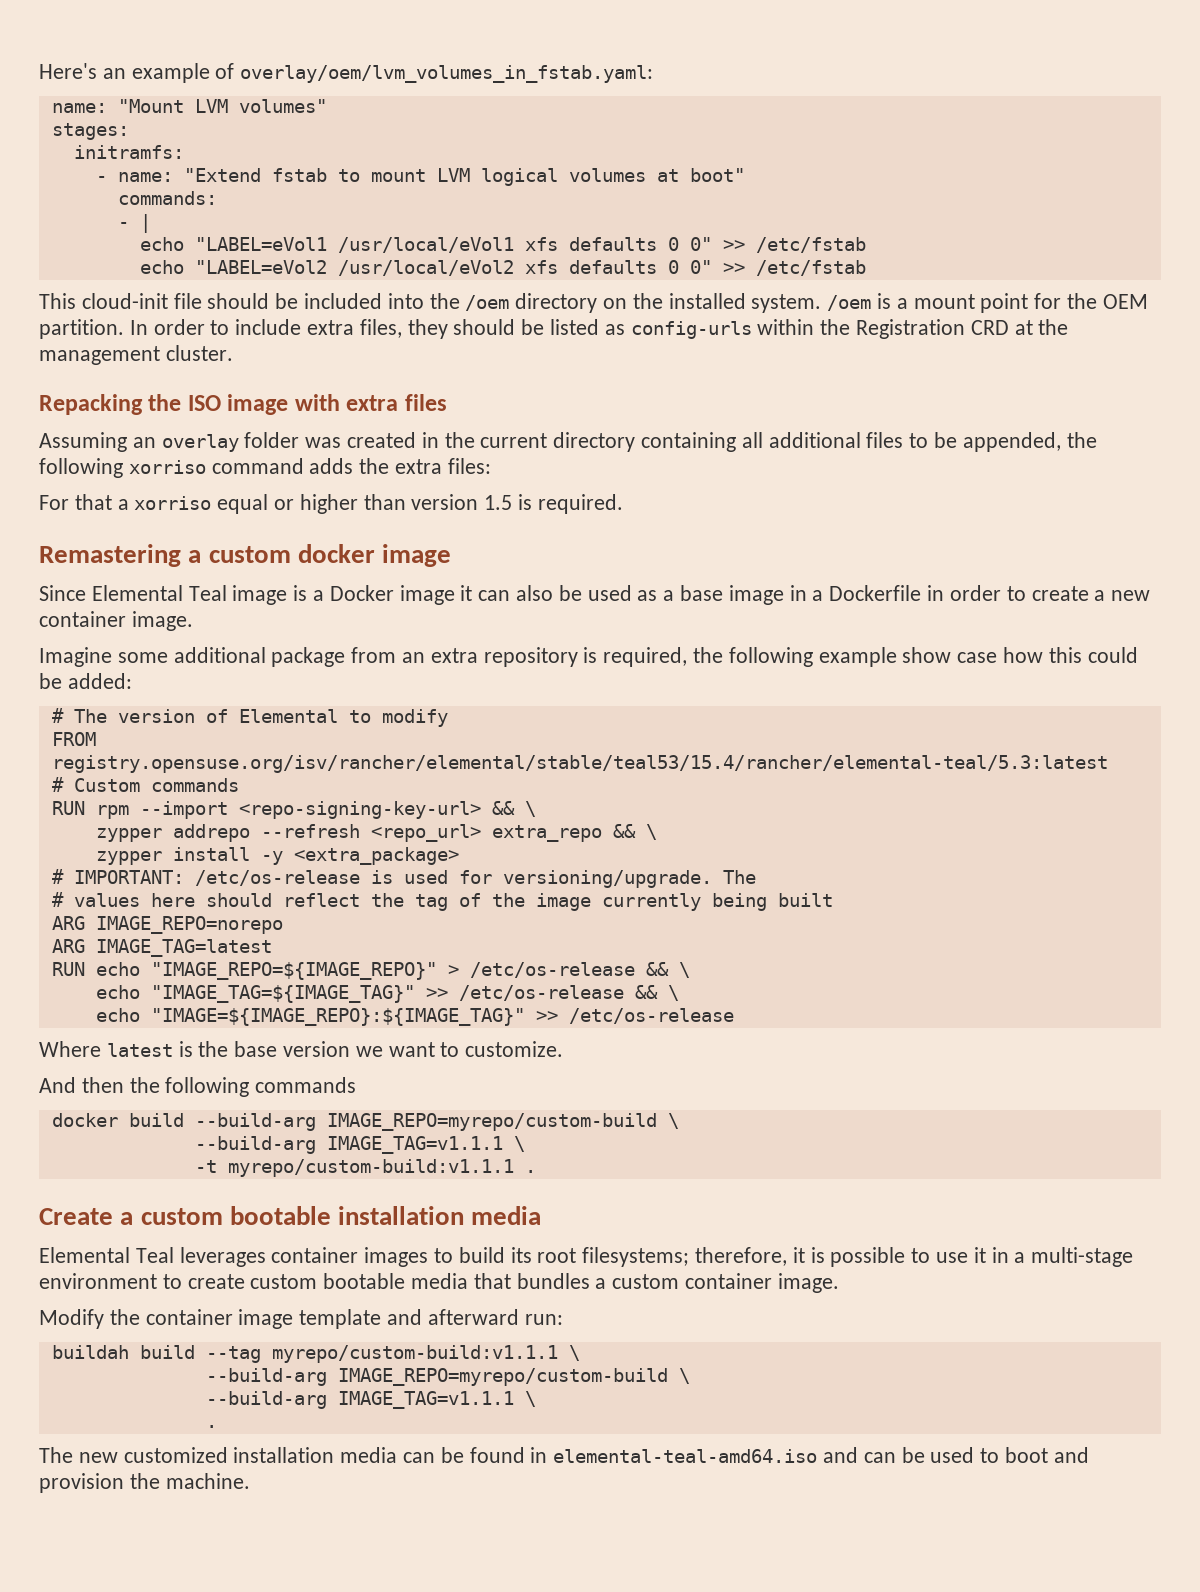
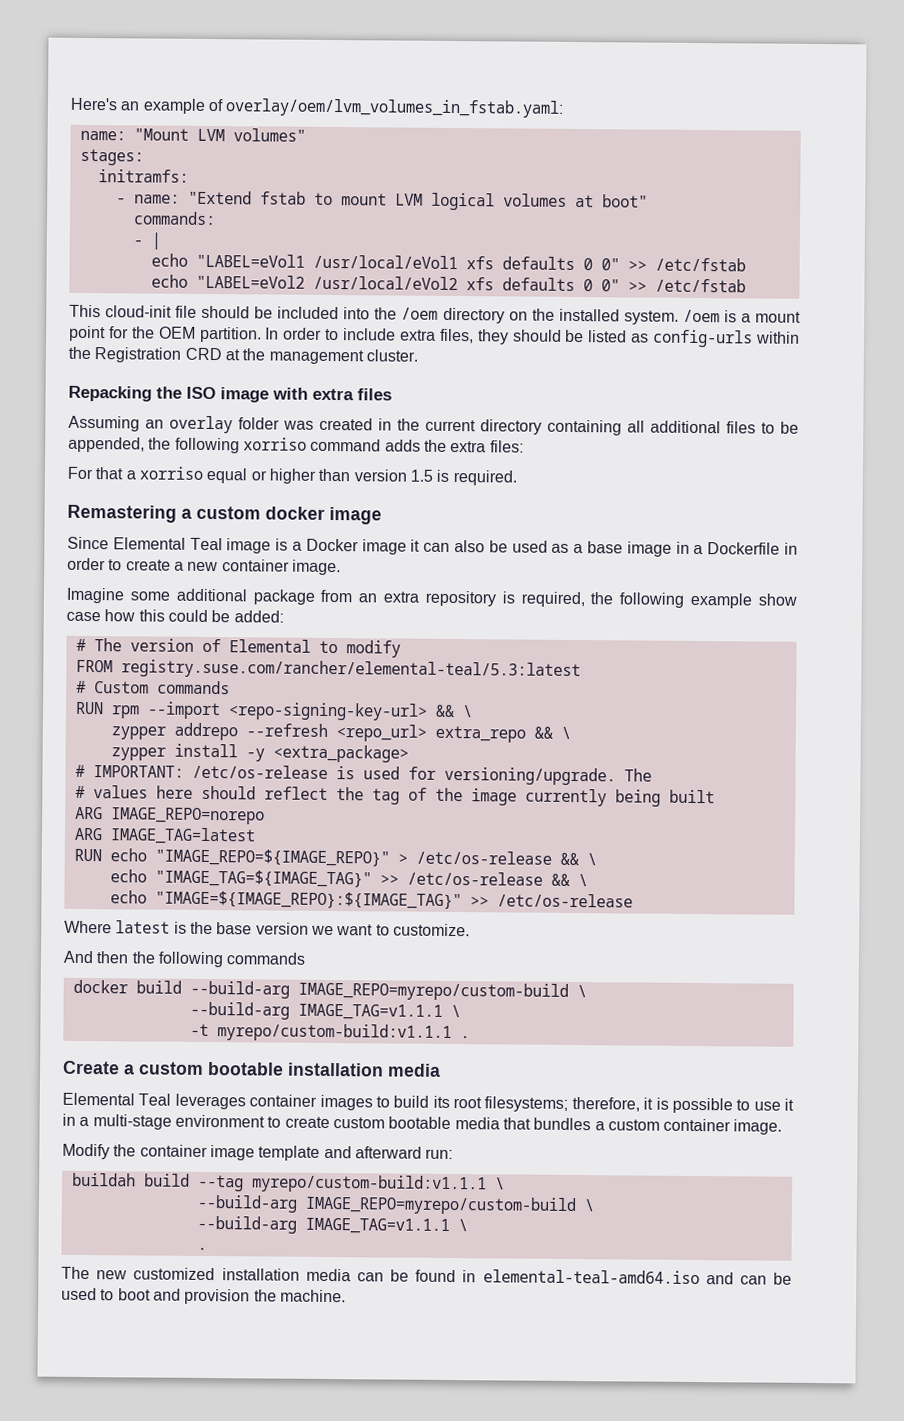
- FROM registry.opensuse.org/isv/rancher/elemental/stable/teal53/15.4/rancher/elemental-teal/5.3:latest
+ FROM registry.suse.com/rancher/elemental-teal/5.3:latest

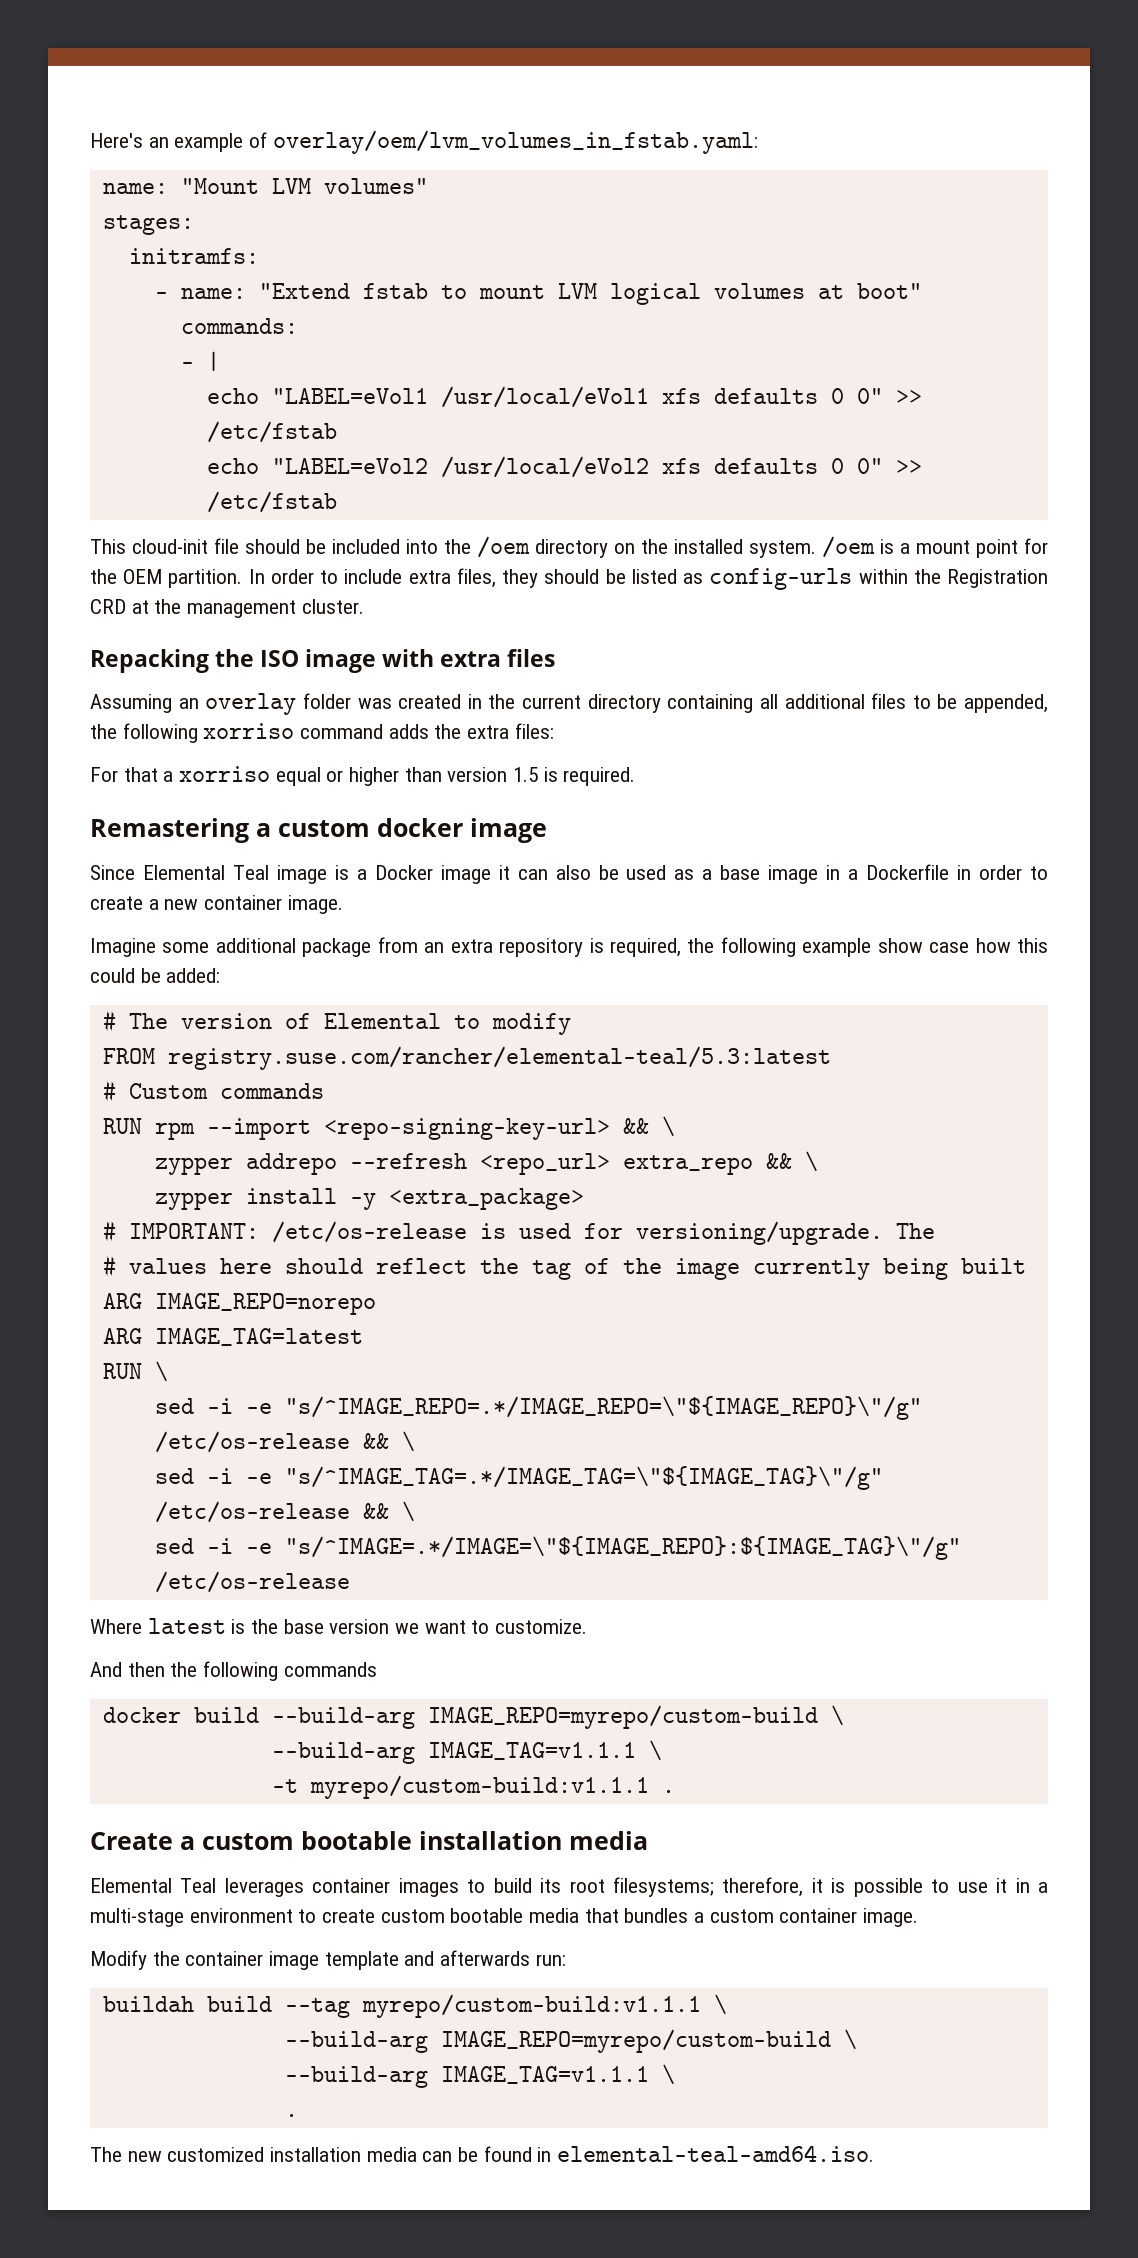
- RUN echo "IMAGE_REPO=${IMAGE_REPO}" > /etc/os-release && \
- echo "IMAGE_TAG=${IMAGE_TAG}" >> /etc/os-release && \
- echo "IMAGE=${IMAGE_REPO}:${IMAGE_TAG}" >> /etc/os-release
+ RUN \
+ sed -i -e "s/^IMAGE_REPO=.*/IMAGE_REPO=\"${IMAGE_REPO}\"/g" /etc/os-release && \
+ sed -i -e "s/^IMAGE_TAG=.*/IMAGE_TAG=\"${IMAGE_TAG}\"/g" /etc/os-release && \
+ sed -i -e "s/^IMAGE=.*/IMAGE=\"${IMAGE_REPO}:${IMAGE_TAG}\"/g" /etc/os-release
- Modify the container image template and afterward run:
+ Modify the container image template and afterwards run:
- The new customized installation media can be found in elemental-teal-amd64.iso and can be used to boot and provision the machine.
+ The new customized installation media can be found in elemental-teal-amd64.iso.

